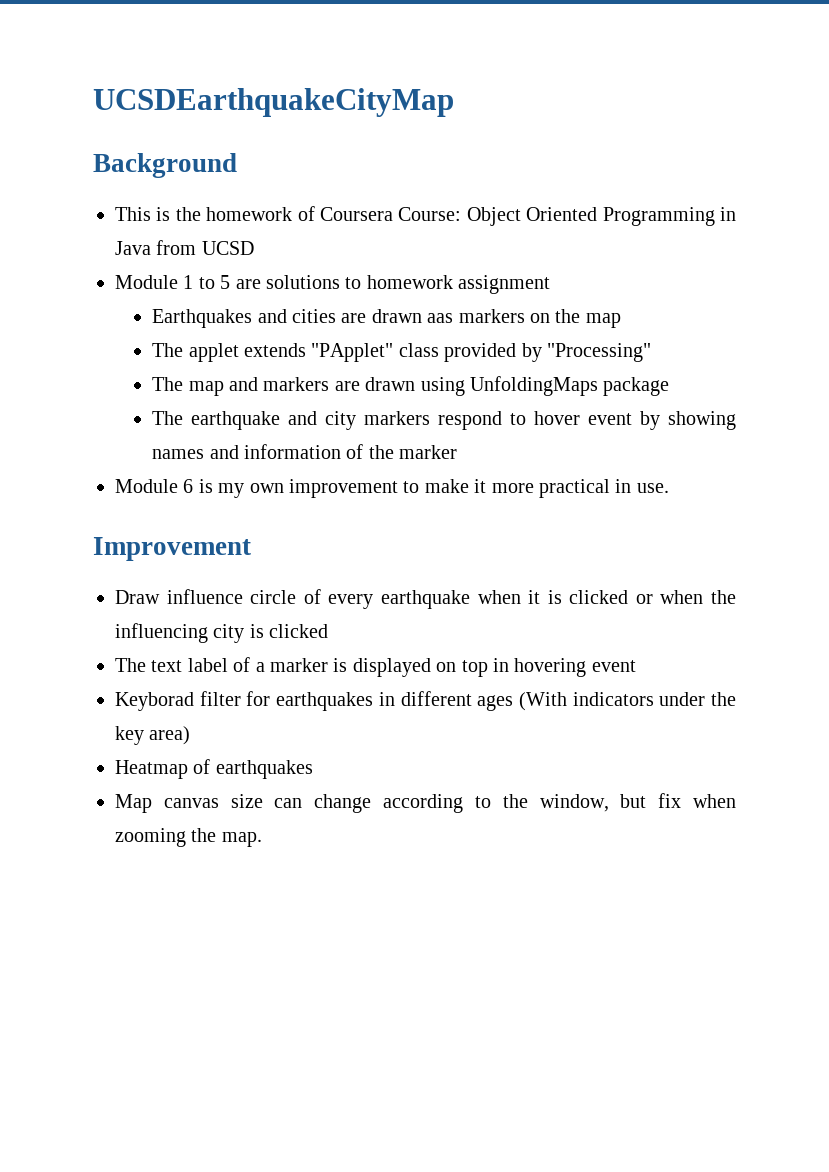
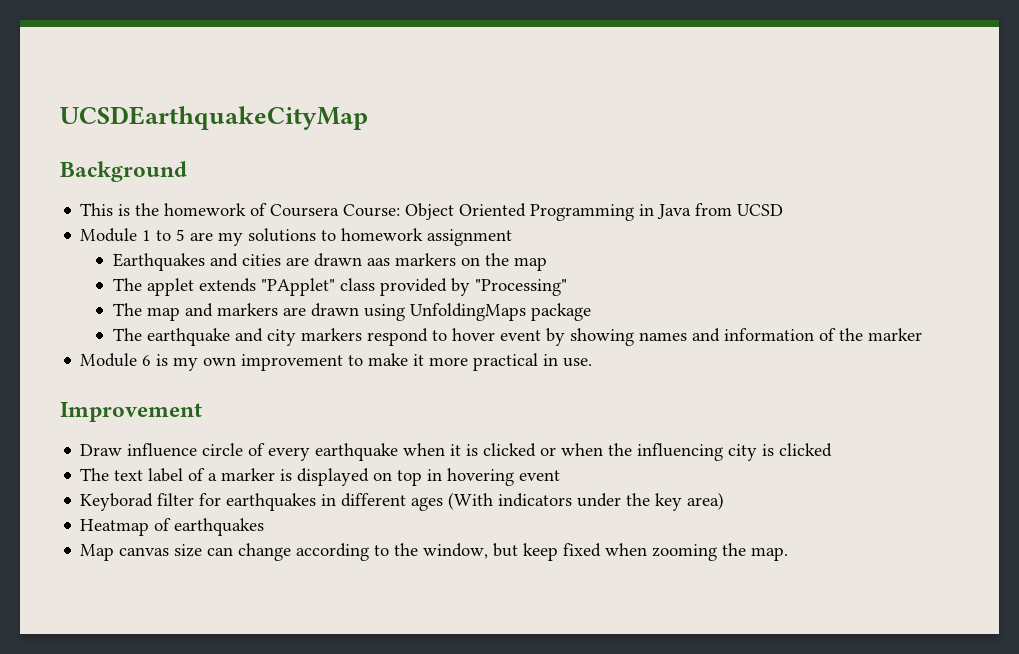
- Module 1 to 5 are solutions to homework assignment
+ Module 1 to 5 are my solutions to homework assignment
- Map canvas size can change according to the window, but fix when zooming the map.
+ Map canvas size can change according to the window, but keep fixed when zooming the map.

